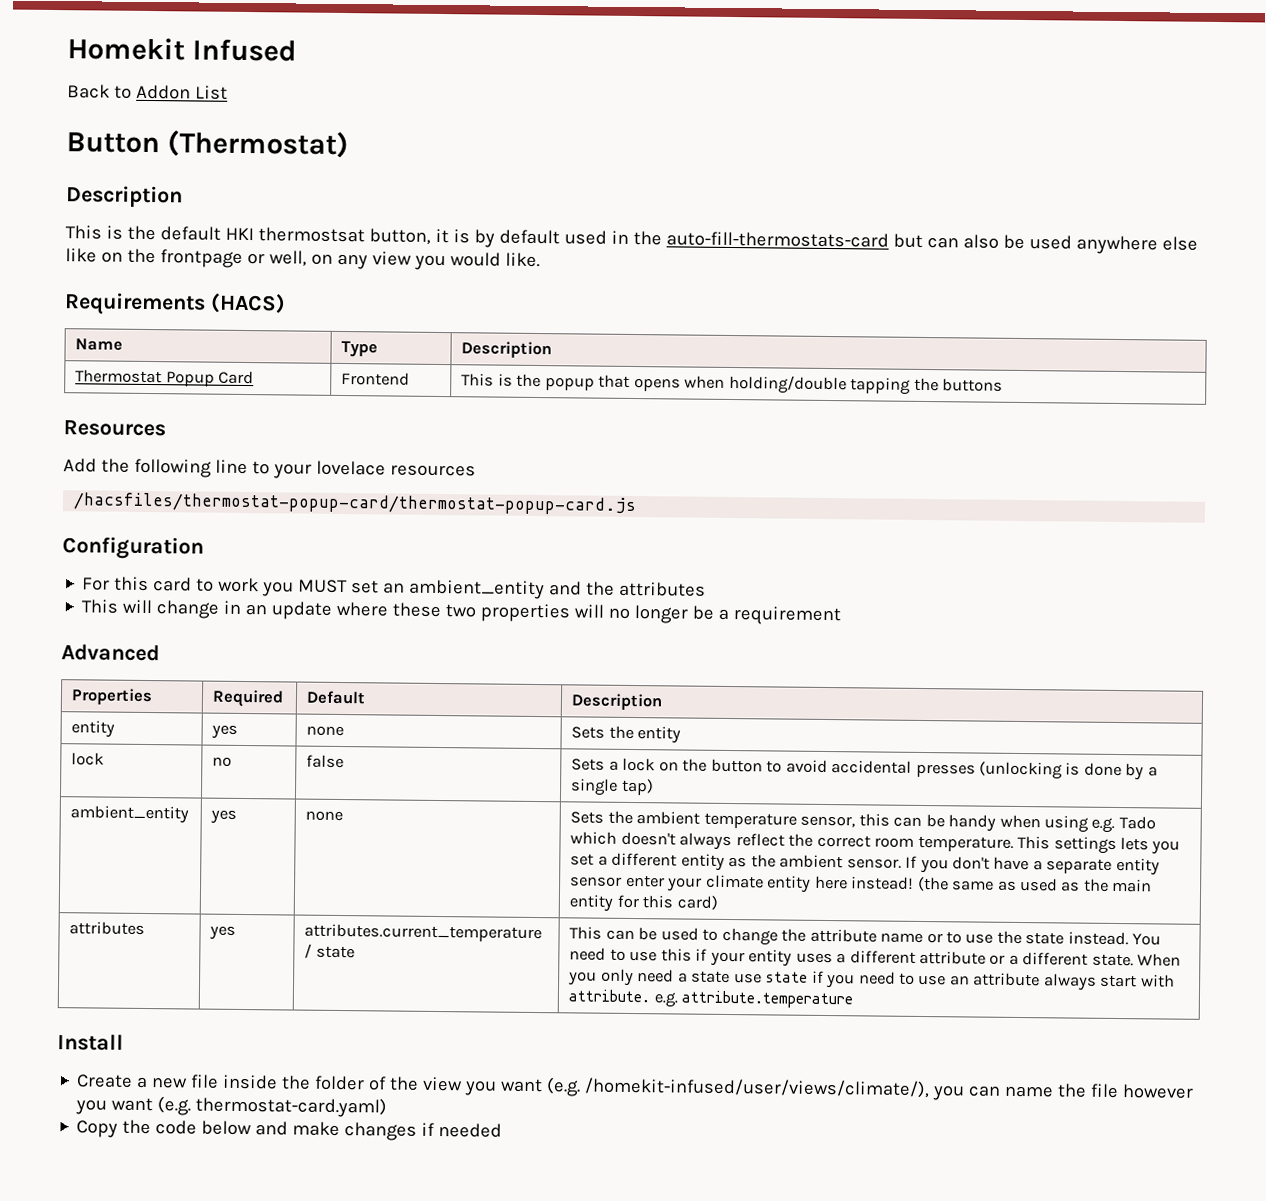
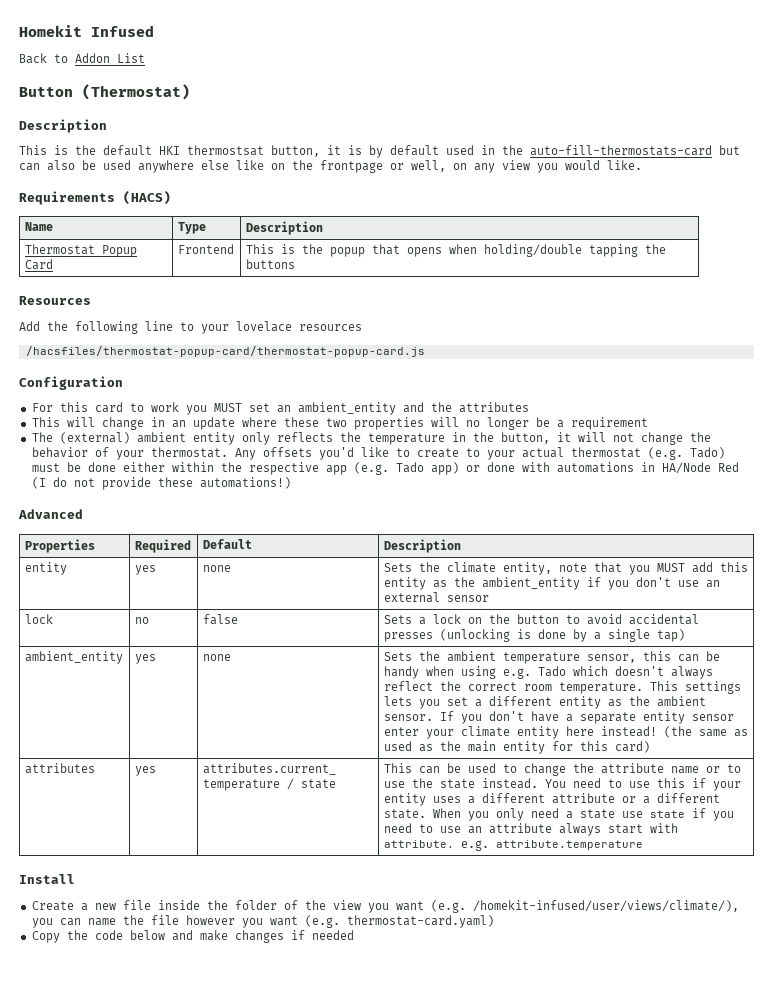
+ The (external) ambient entity only reflects the temperature in the button, it will not change the behavior of your thermostat. Any offsets you'd like to create to your actual thermostat (e.g. Tado) must be done either within the respective app (e.g. Tado app) or done with automations in HA/Node Red (I do not provide these automations!)
- entity | yes | none | Sets the entity
+ entity | yes | none | Sets the climate entity, note that you MUST add this entity as the ambient_entity if you don't use an external sensor

